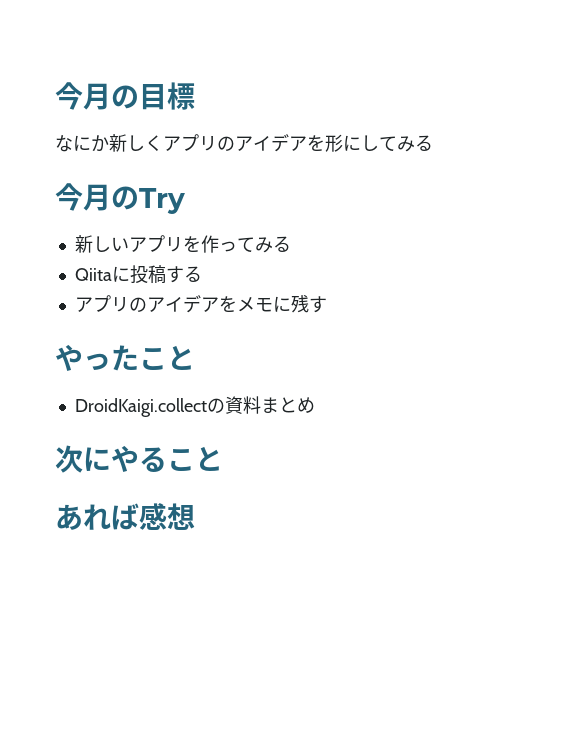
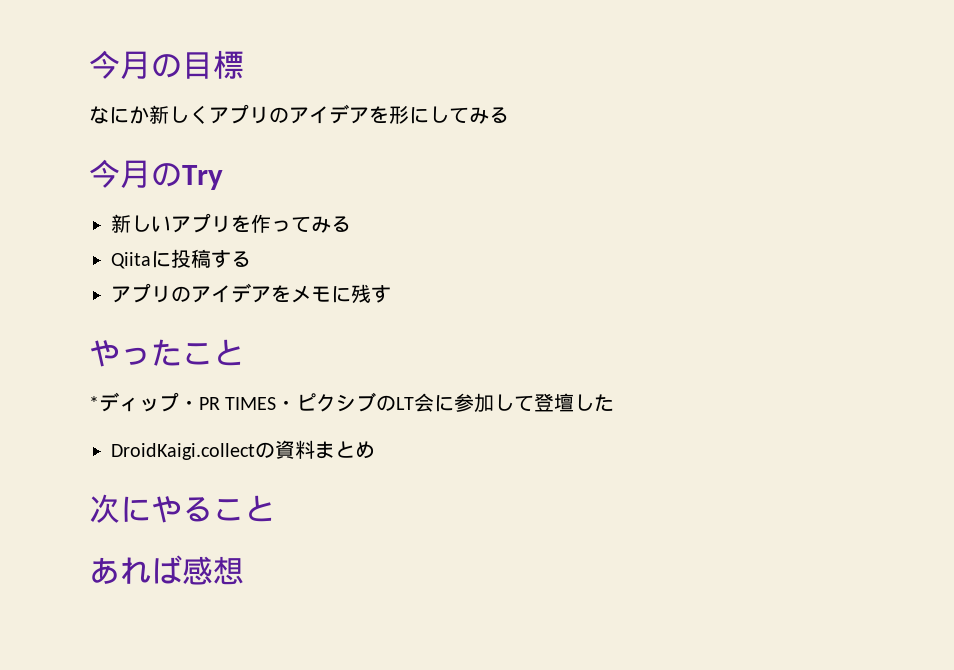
+ *ディップ・PR TIMES・ピクシブのLT会に参加して登壇した

